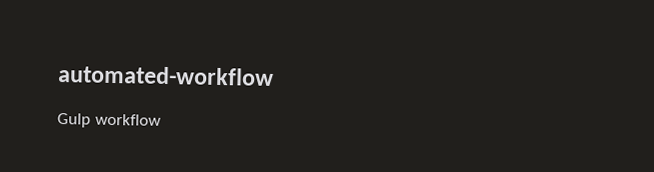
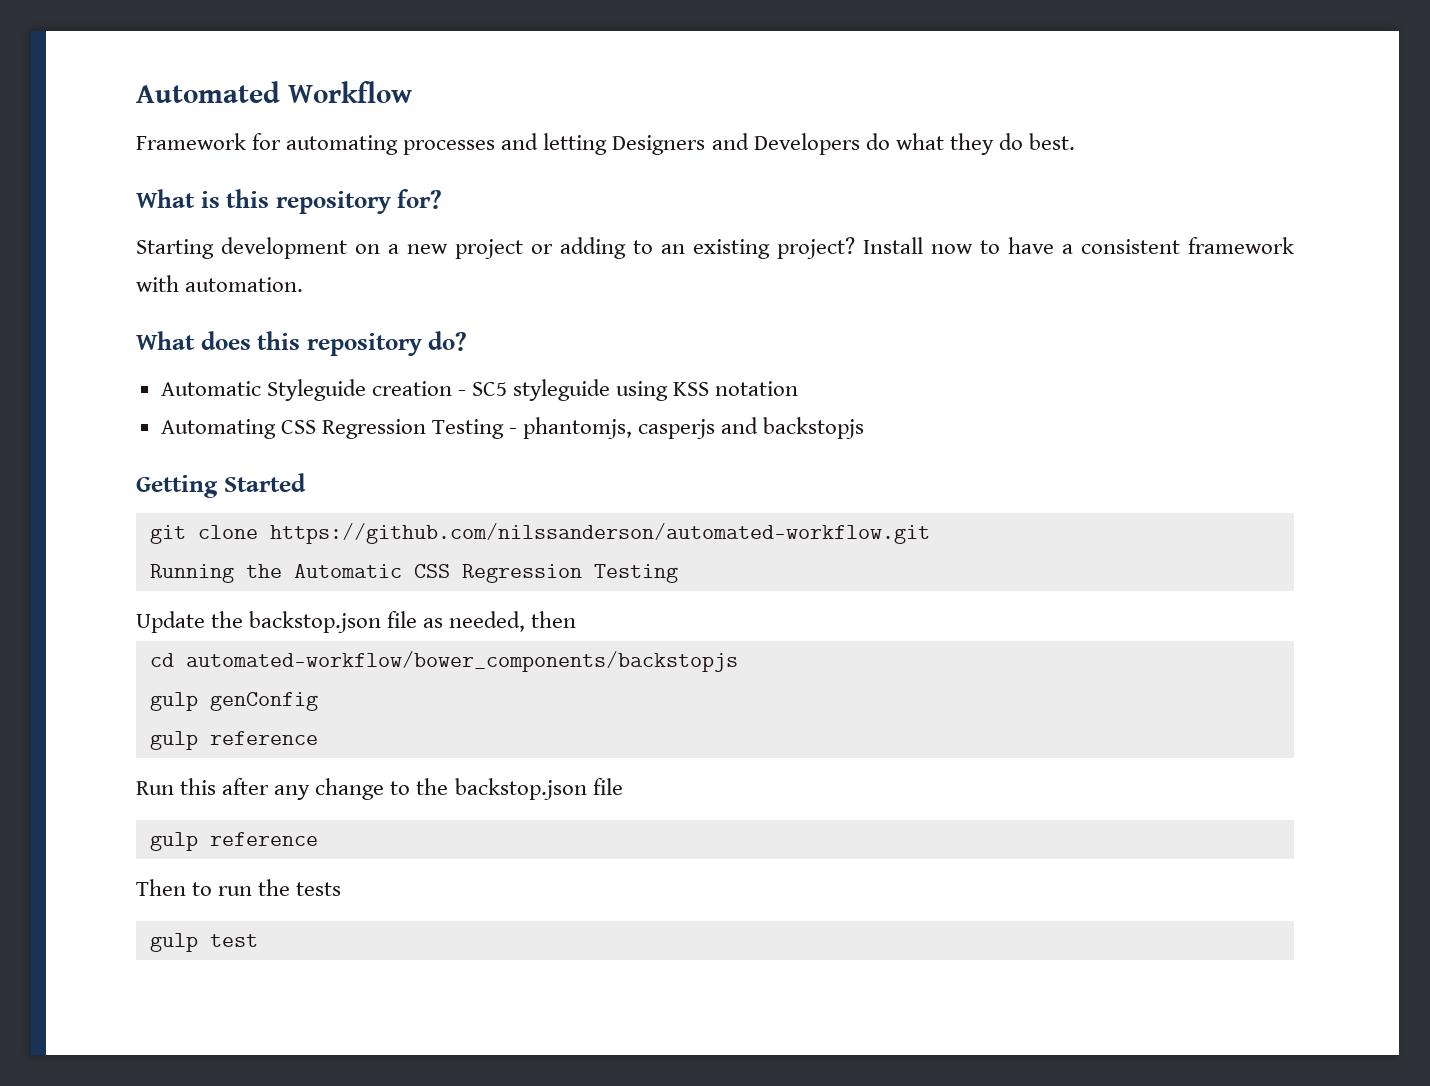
- automated-workflow
- Gulp workflow
+ Automated Workflow
+ Framework for automating processes and letting Designers and Developers do what they do best.
+ What is this repository for?
+ Starting development on a new project or adding to an existing project? Install now to have a consistent framework with automation.
+ What does this repository do?
+ Automatic Styleguide creation - SC5 styleguide using KSS notation
+ Automating CSS Regression Testing - phantomjs, casperjs and backstopjs
+ Getting Started
+ git clone https://github.com/nilssanderson/automated-workflow.git
+ Running the Automatic CSS Regression Testing
+ Update the backstop.json file as needed, then
+ cd automated-workflow/bower_components/backstopjs
+ gulp genConfig
+ gulp reference
+ Run this after any change to the backstop.json file
+ gulp reference
+ Then to run the tests
+ gulp test

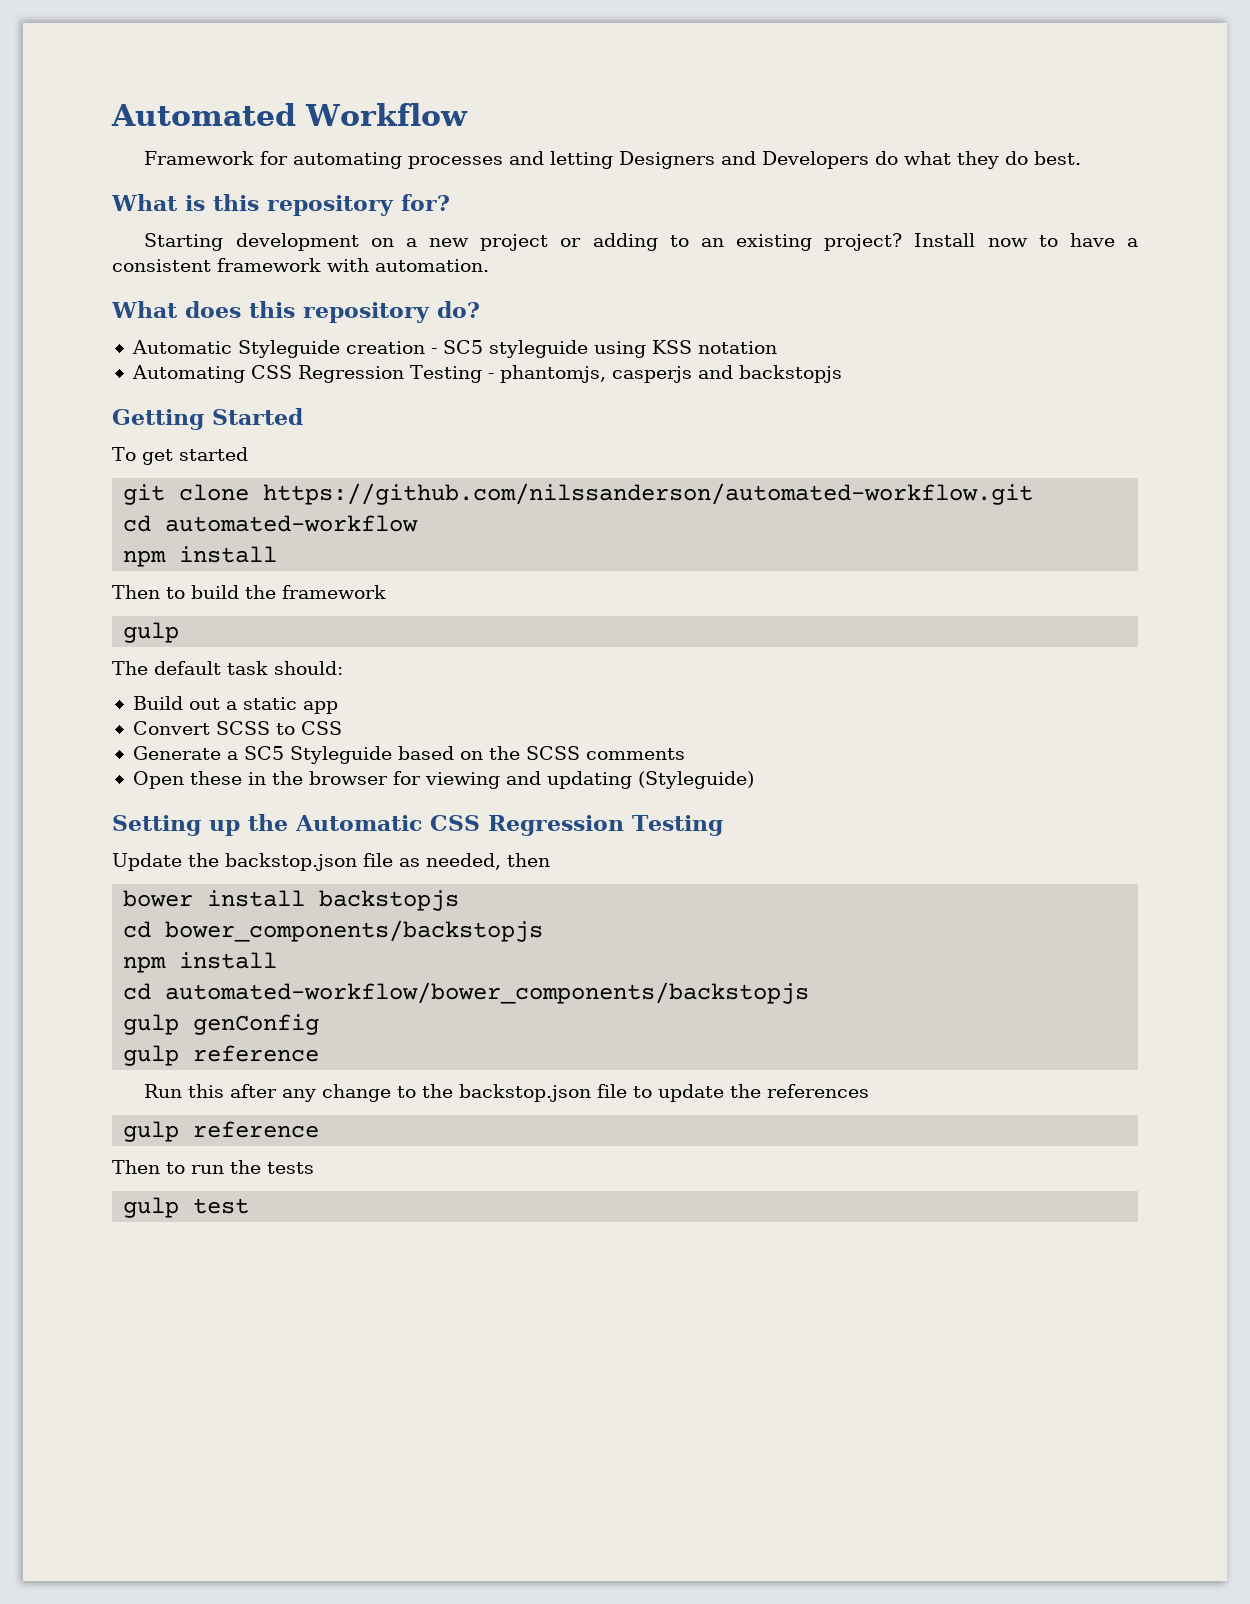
+ To get started
- Running the Automatic CSS Regression Testing
+ cd automated-workflow
+ npm install
+ Then to build the framework
+ gulp
+ The default task should:
+ Build out a static app
+ Convert SCSS to CSS
+ Generate a SC5 Styleguide based on the SCSS comments
+ Open these in the browser for viewing and updating (Styleguide)
+ Setting up the Automatic CSS Regression Testing
+ bower install backstopjs
+ cd bower_components/backstopjs
+ npm install
- Run this after any change to the backstop.json file
+ Run this after any change to the backstop.json file to update the references

